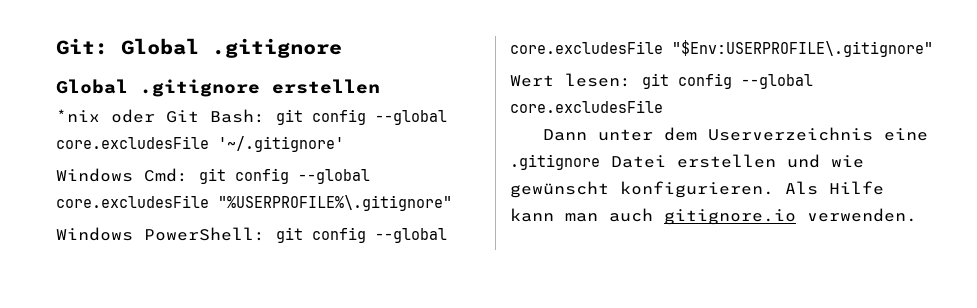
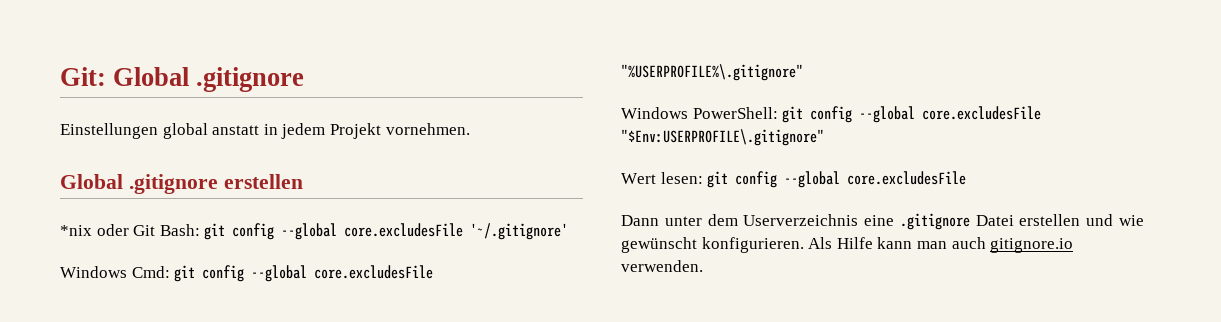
+ Einstellungen global anstatt in jedem Projekt vornehmen.

